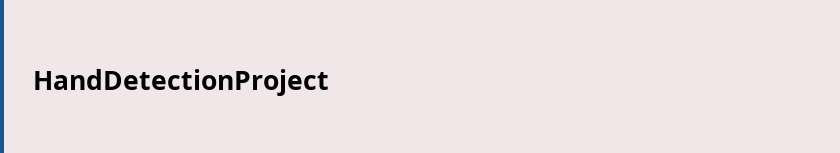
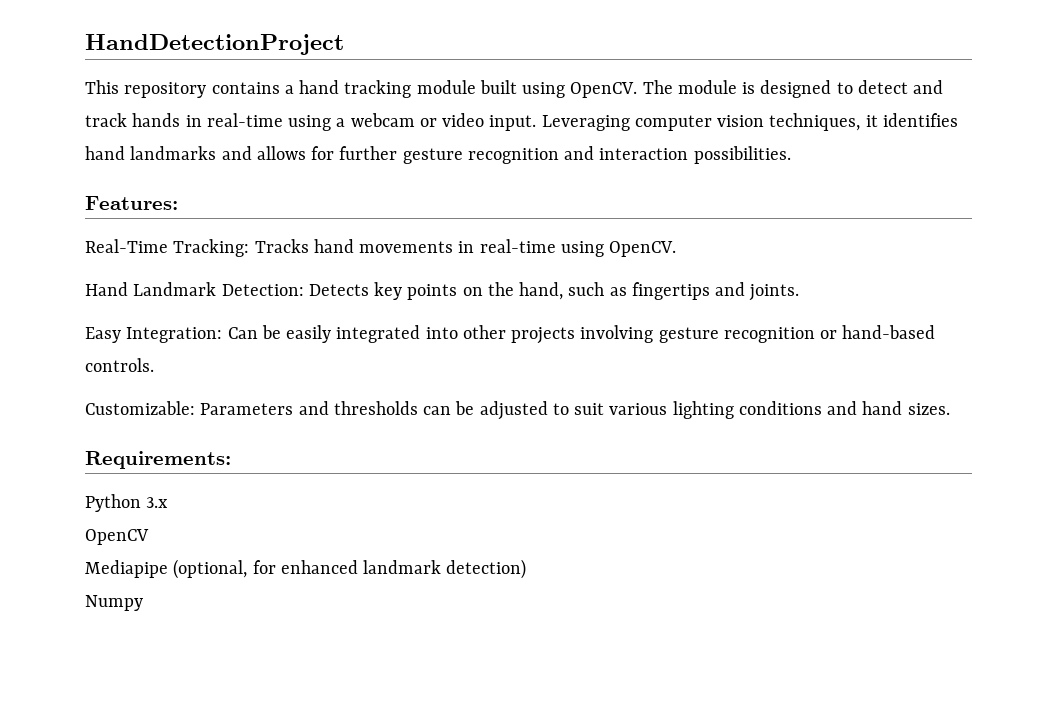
+ This repository contains a hand tracking module built using OpenCV. The module is designed to detect and track hands in real-time using a webcam or video input. Leveraging computer vision techniques, it identifies hand landmarks and allows for further gesture recognition and interaction possibilities.
+ Features:
+ Real-Time Tracking: Tracks hand movements in real-time using OpenCV.
+ Hand Landmark Detection: Detects key points on the hand, such as fingertips and joints.
+ Easy Integration: Can be easily integrated into other projects involving gesture recognition or hand-based controls.
+ Customizable: Parameters and thresholds can be adjusted to suit various lighting conditions and hand sizes.
+ Requirements:
+ Python 3.x
+ OpenCV
+ Mediapipe (optional, for enhanced landmark detection)
+ Numpy

